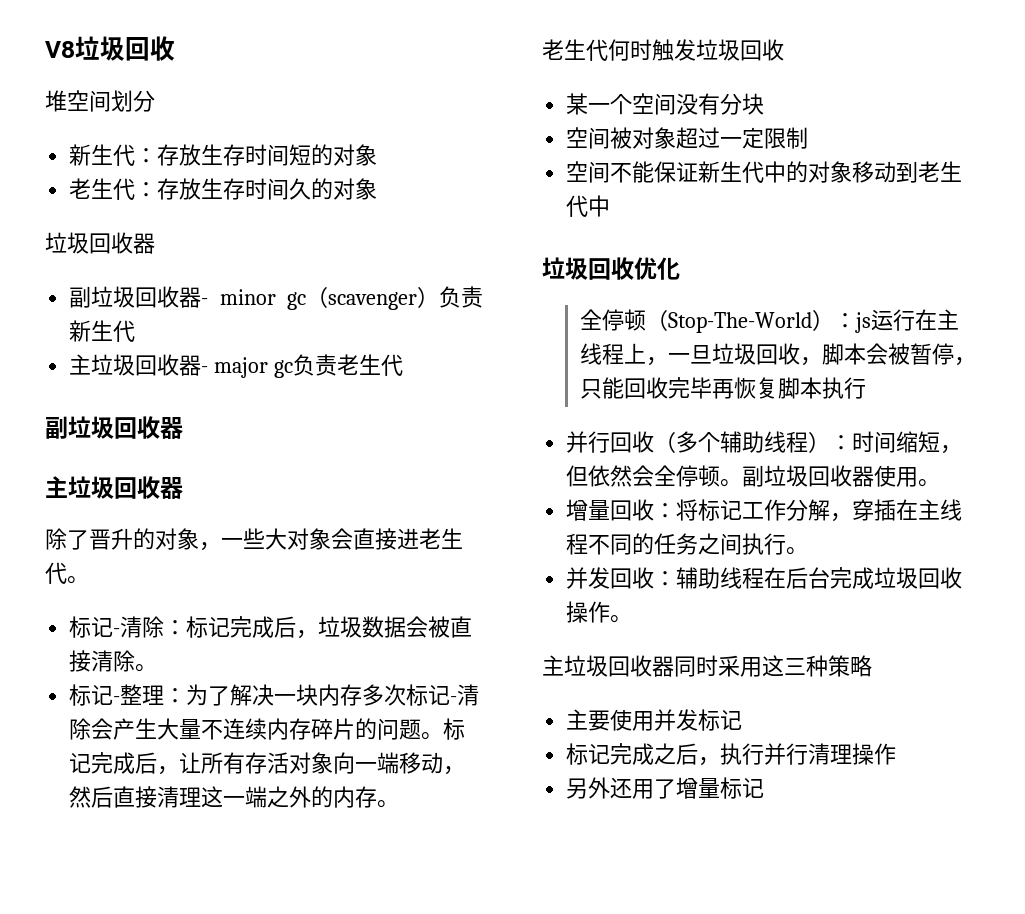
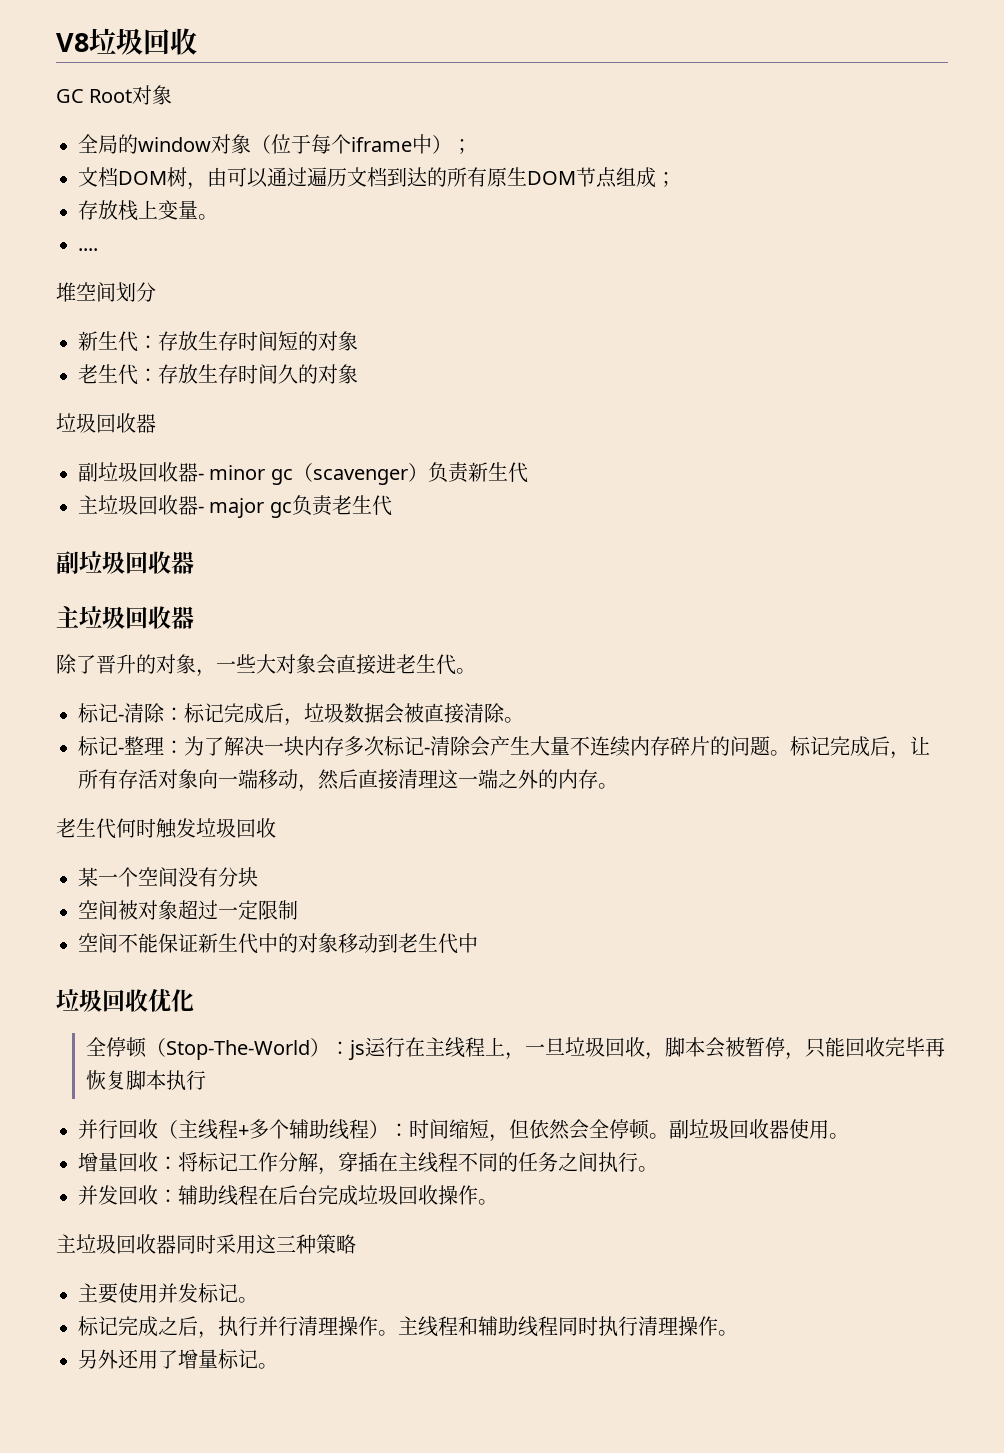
+ GC Root对象
+ 全局的window对象（位于每个iframe中）；
+ 文档DOM树，由可以通过遍历文档到达的所有原生DOM节点组成；
+ 存放栈上变量。
+ ....
- 并行回收（多个辅助线程）：时间缩短，但依然会全停顿。
+ 并行回收（主线程+多个辅助线程）：时间缩短，但依然会全停顿。
- 主要使用并发标记
+ 主要使用并发标记。
- 标记完成之后，执行并行清理操作
+ 标记完成之后，执行并行清理操作。主线程和辅助线程同时执行清理操作。
- 另外还用了增量标记
+ 另外还用了增量标记。

